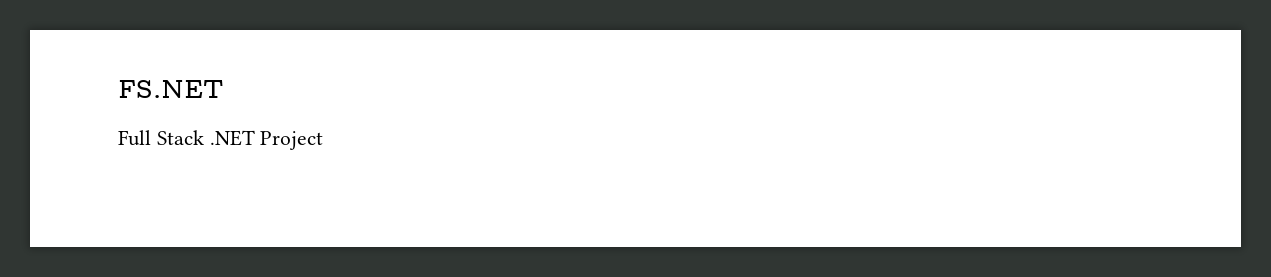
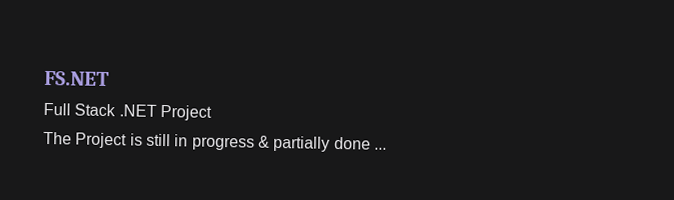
+ The Project is still in progress & partially done ...

